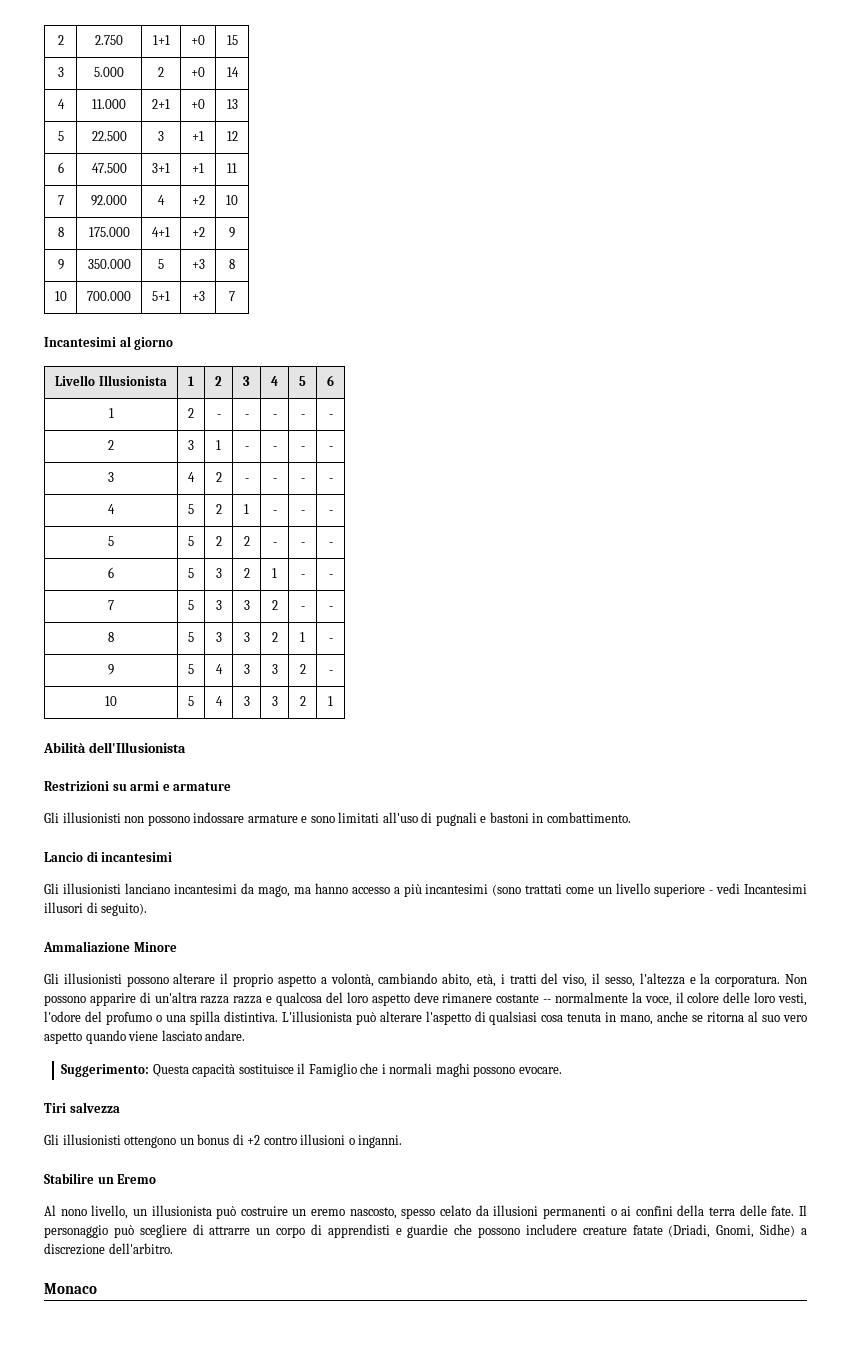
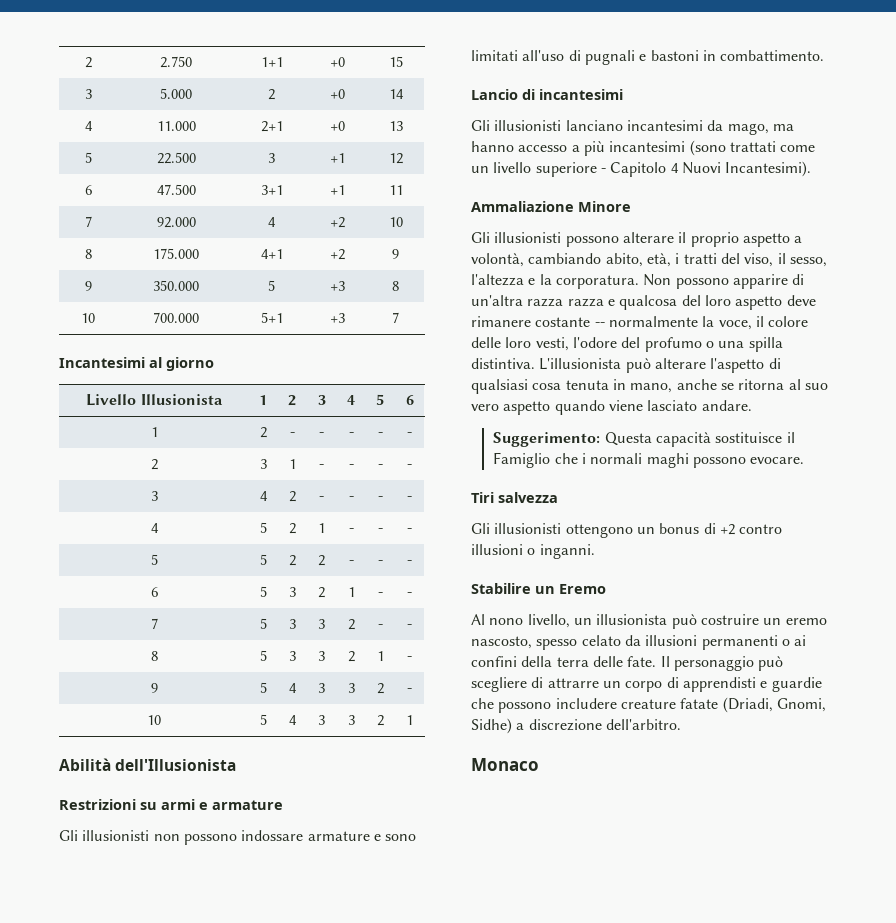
- Gli illusionisti lanciano incantesimi da mago, ma hanno accesso a più incantesimi (sono trattati come un livello superiore - vedi Incantesimi illusori di seguito).
+ Gli illusionisti lanciano incantesimi da mago, ma hanno accesso a più incantesimi (sono trattati come un livello superiore - Capitolo 4 Nuovi Incantesimi).

